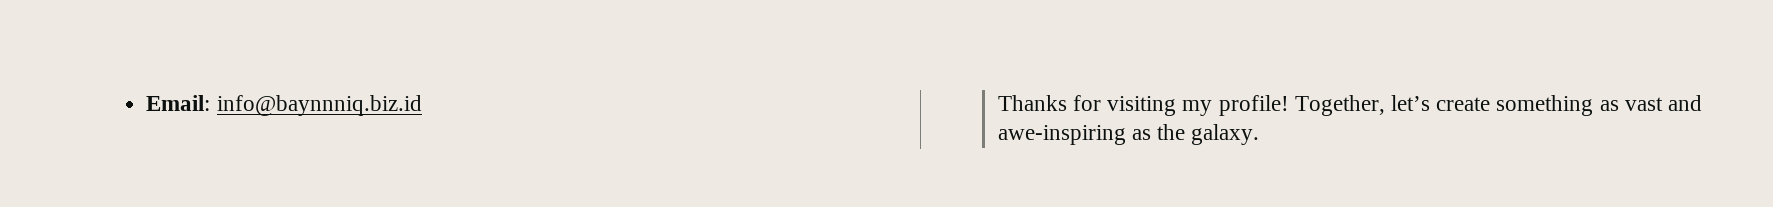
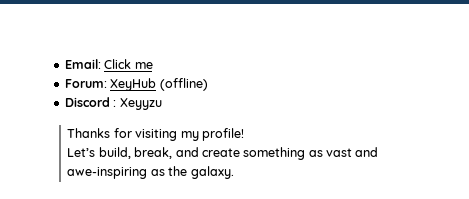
- Email: info@baynnniq.biz.id
+ Email: Click me
+ Forum: XeyHub (offline)
+ Discord : Xeyyzu
- Thanks for visiting my profile! Together, let’s create something as vast and awe-inspiring as the galaxy.
+ Thanks for visiting my profile!
+ Let’s build, break, and create something as vast and awe-inspiring as the galaxy.

